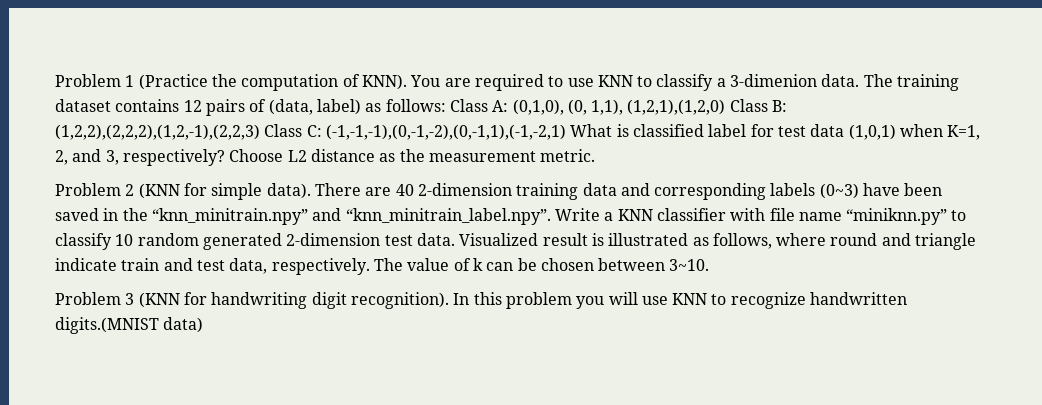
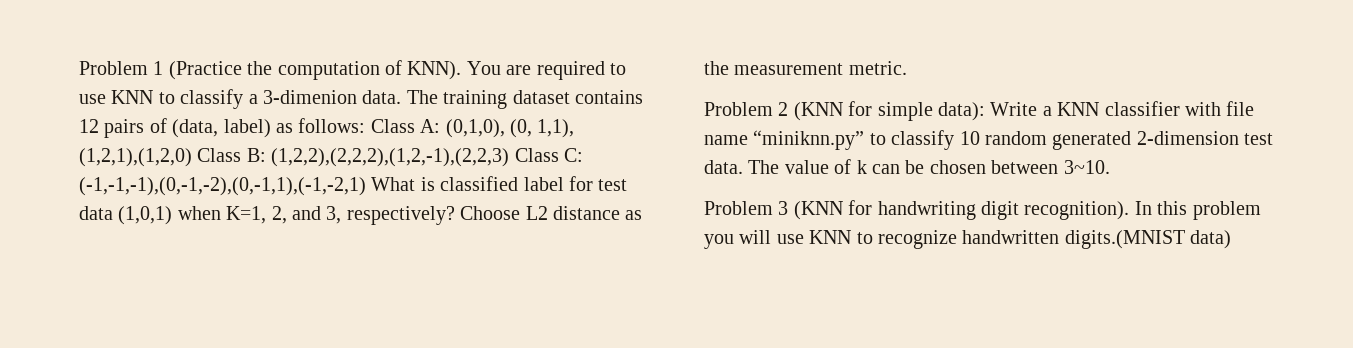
- Problem 2 (KNN for simple data). There are 40 2‐dimension training data and corresponding labels (0~3) have been saved in the “knn_minitrain.npy” and “knn_minitrain_label.npy”. Write a KNN classifier with file name “miniknn.py” to classify 10 random generated 2‐dimension test data.
+ Problem 2 (KNN for simple data): Write a KNN classifier with file name “miniknn.py” to classify 10 random generated 2‐dimension test data.
- Visualized result is illustrated as follows, where round and triangle indicate train and test data, respectively.

